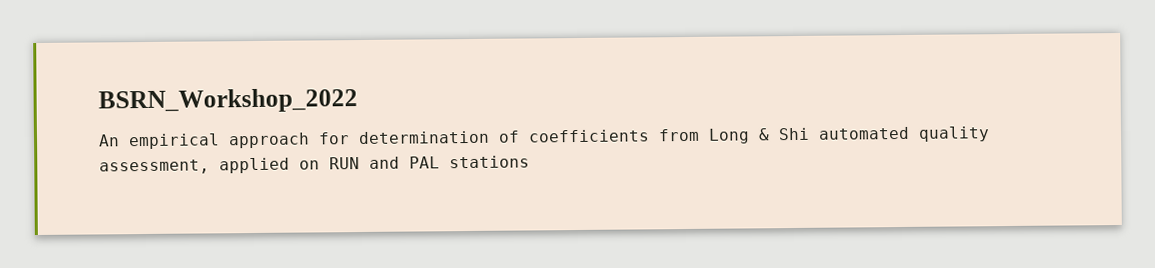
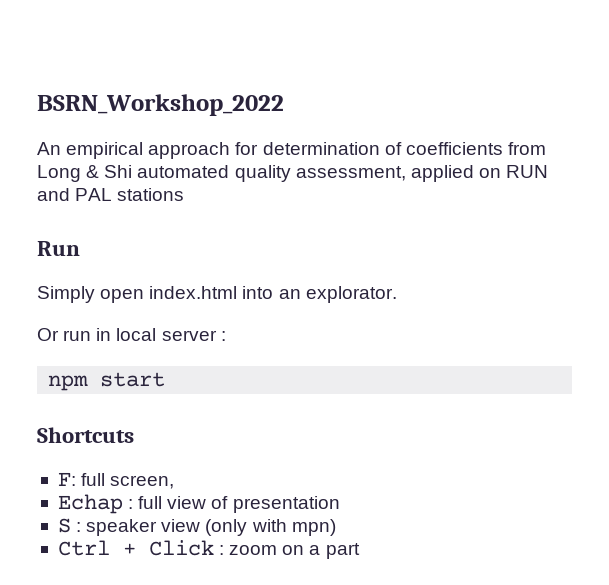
+ Run
+ Simply open index.html into an explorator.
+ Or run in local server :
+ npm start
+ Shortcuts
+ F: full screen,
+ Echap : full view of presentation
+ S : speaker view (only with mpn)
+ Ctrl + Click : zoom on a part

